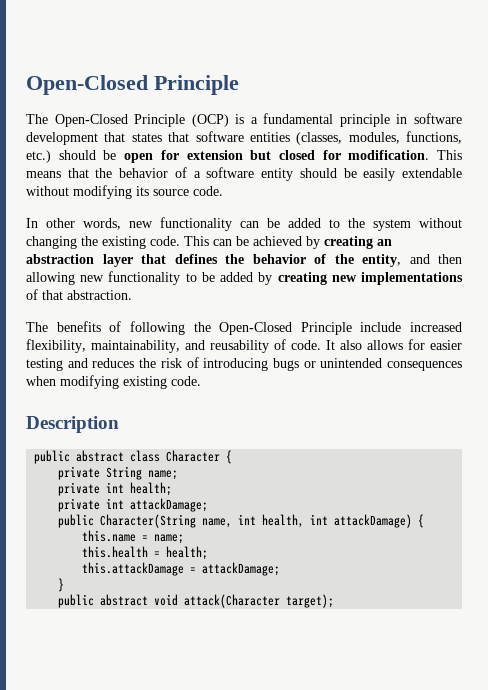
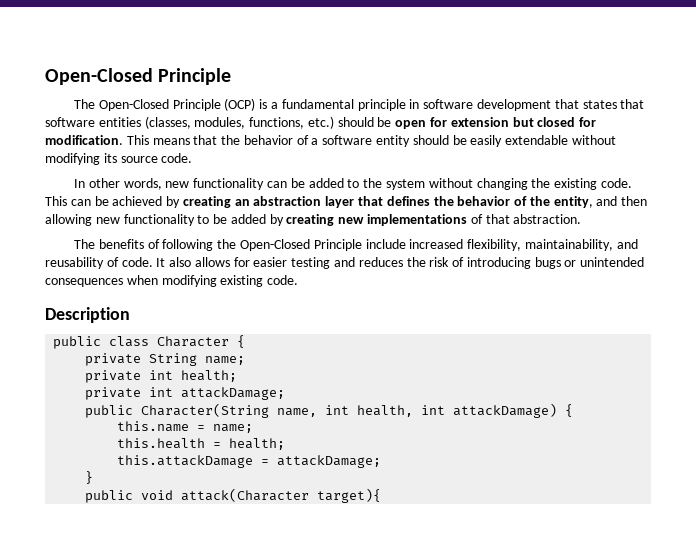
- public abstract class Character {
+ public class Character {
- public abstract void attack(Character target);
+ public void attack(Character target){

